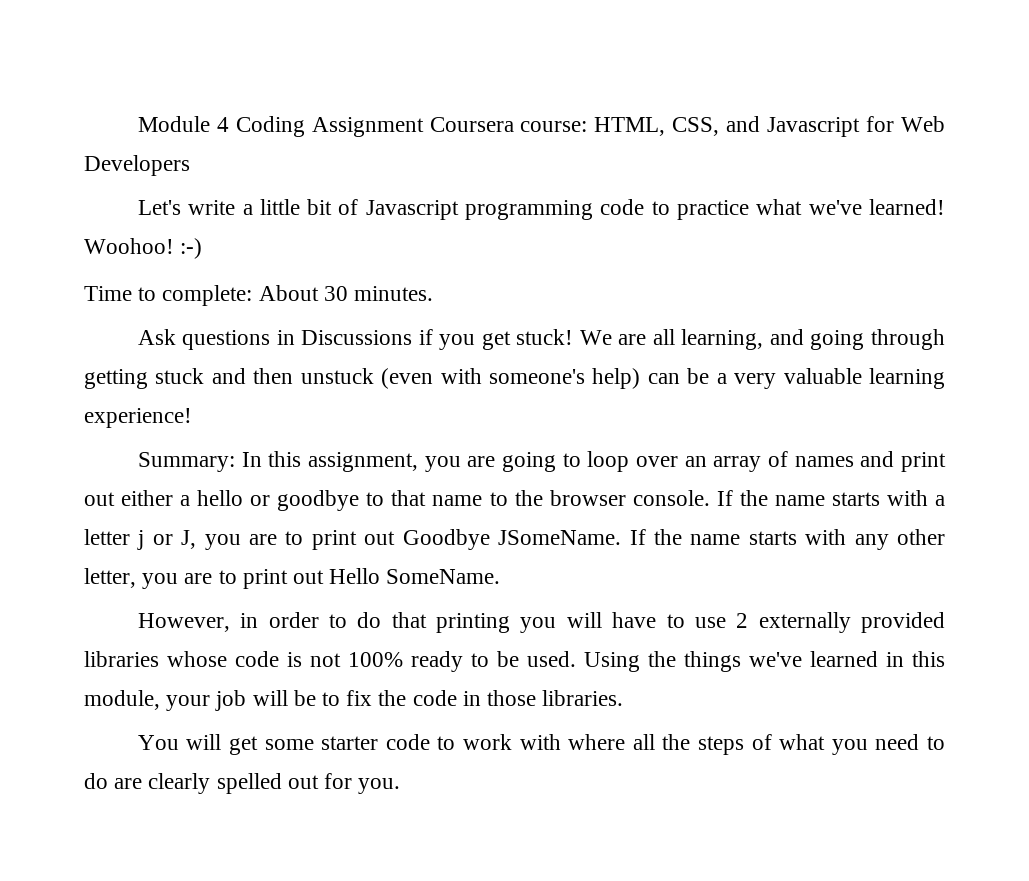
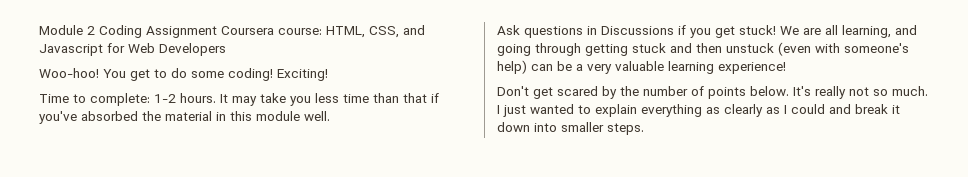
- Module 4 Coding Assignment Coursera course: HTML, CSS, and Javascript for Web Developers
+ Module 2 Coding Assignment Coursera course: HTML, CSS, and Javascript for Web Developers
- Let's write a little bit of Javascript programming code to practice what we've learned! Woohoo! :-)
- Time to complete: About 30 minutes.
+ Woo-hoo! You get to do some coding! Exciting!
+ Time to complete: 1-2 hours. It may take you less time than that if you've absorbed the material in this module well.
- Summary: In this assignment, you are going to loop over an array of names and print out either a hello or goodbye to that name to the browser console. If the name starts with a letter j or J, you are to print out Goodbye JSomeName. If the name starts with any other letter, you are to print out Hello SomeName.
- However, in order to do that printing you will have to use 2 externally provided libraries whose code is not 100% ready to be used. Using the things we've learned in this module, your job will be to fix the code in those libraries.
- You will get some starter code to work with where all the steps of what you need to do are clearly spelled out for you.
+ Don't get scared by the number of points below. It's really not so much. I just wanted to explain everything as clearly as I could and break it down into smaller steps.

